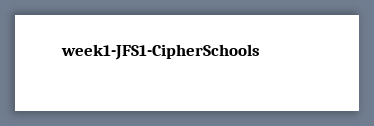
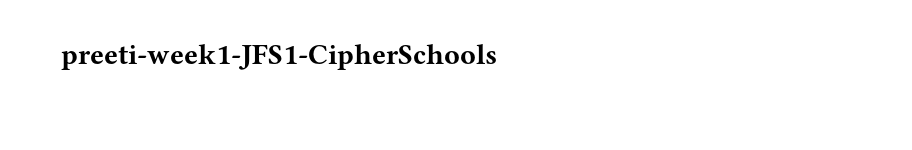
- week1-JFS1-CipherSchools
+ preeti-week1-JFS1-CipherSchools

